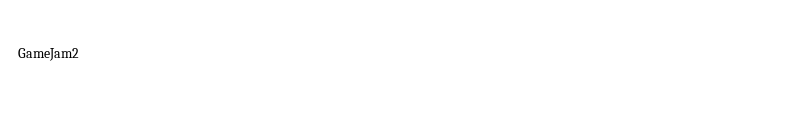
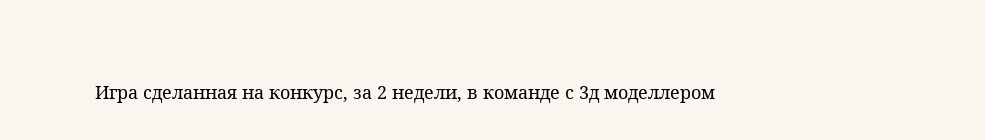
- GameJam2
+ Игра сделанная на конкурс, за 2 недели, в команде с 3д моделлером

